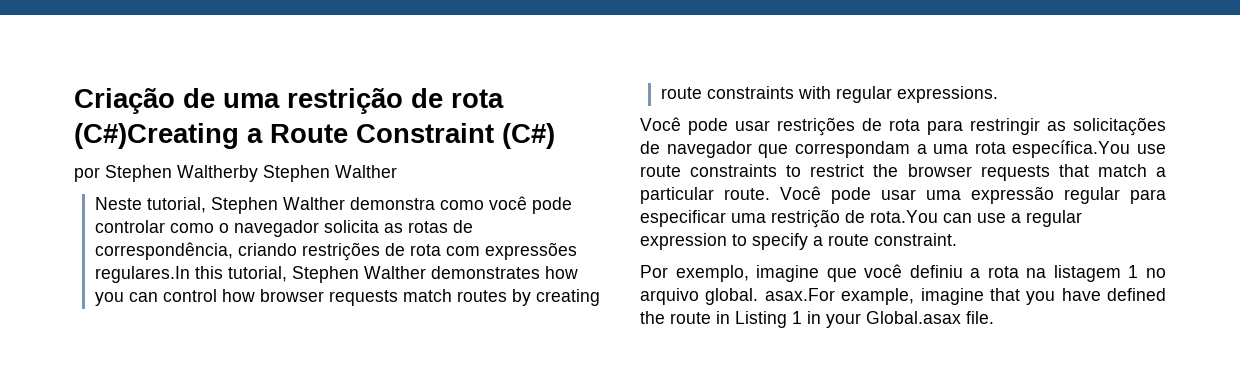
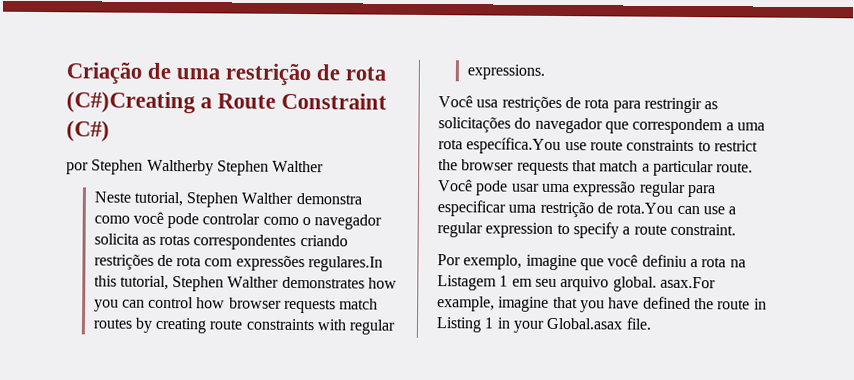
- Neste tutorial, Stephen Walther demonstra como você pode controlar como o navegador solicita as rotas de correspondência, criando restrições de rota com expressões regulares.In this tutorial, Stephen Walther demonstrates how you can control how browser requests match routes by creating route constraints with regular expressions.
+ Neste tutorial, Stephen Walther demonstra como você pode controlar como o navegador solicita as rotas correspondentes criando restrições de rota com expressões regulares.In this tutorial, Stephen Walther demonstrates how you can control how browser requests match routes by creating route constraints with regular expressions.
- Você pode usar restrições de rota para restringir as solicitações de navegador que correspondam a uma rota específica.You use route constraints to restrict the browser requests that match a particular route.
+ Você usa restrições de rota para restringir as solicitações do navegador que correspondem a uma rota específica.You use route constraints to restrict the browser requests that match a particular route.
- Por exemplo, imagine que você definiu a rota na listagem 1 no arquivo global. asax.For example, imagine that you have defined the route in Listing 1 in your Global.asax file.
+ Por exemplo, imagine que você definiu a rota na Listagem 1 em seu arquivo global. asax.For example, imagine that you have defined the route in Listing 1 in your Global.asax file.

